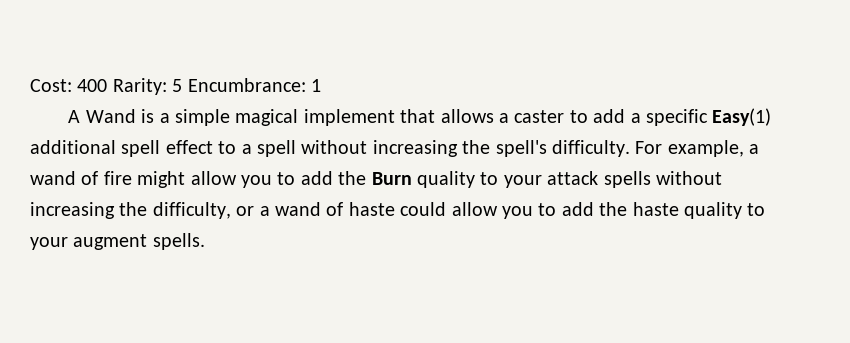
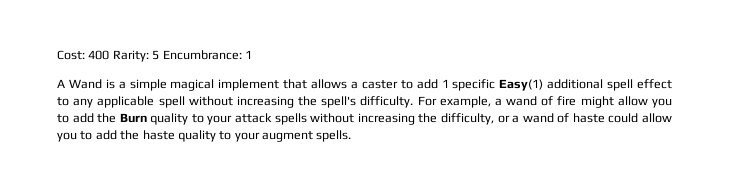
- A Wand is a simple magical implement that allows a caster to add a specific Easy(1) additional spell effect to a spell without increasing the spell's difficulty.
+ A Wand is a simple magical implement that allows a caster to add 1 specific Easy(1) additional spell effect to any applicable spell without increasing the spell's difficulty.

